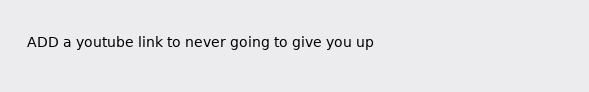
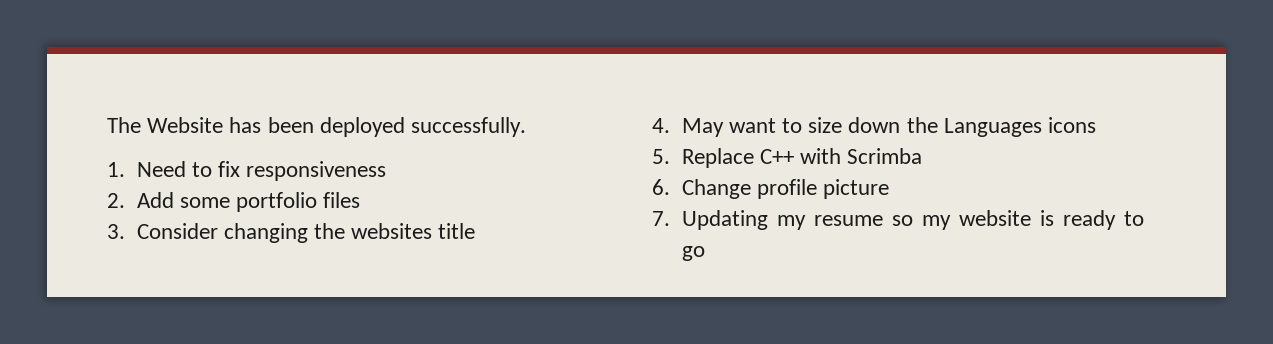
- ADD a youtube link to never going to give you up
+ The Website has been deployed successfully.
+ 1. Need to fix responsiveness
+ 2. Add some portfolio files
+ 3. Consider changing the websites title
+ 4. May want to size down the Languages icons
+ 5. Replace C++ with Scrimba
+ 6. Change profile picture
+ 7. Updating my resume so my website is ready to go

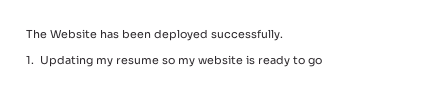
- 1. Need to fix responsiveness
- 2. Add some portfolio files
- 3. Consider changing the websites title
- 4. May want to size down the Languages icons
- 5. Replace C++ with Scrimba
- 6. Change profile picture
- 7. Updating my resume so my website is ready to go
+ 1. Updating my resume so my website is ready to go

